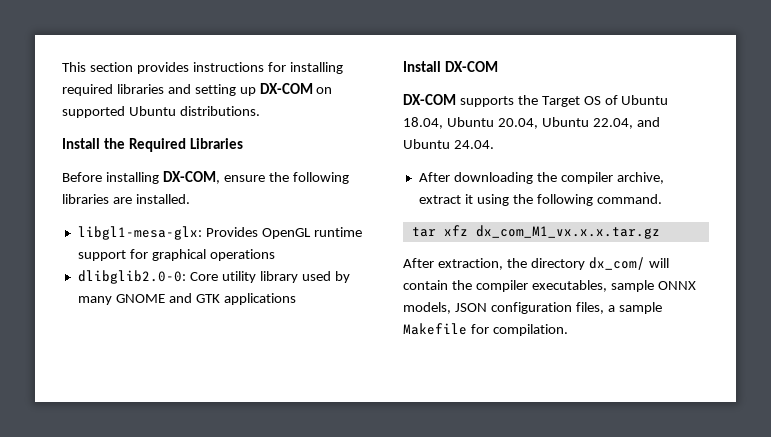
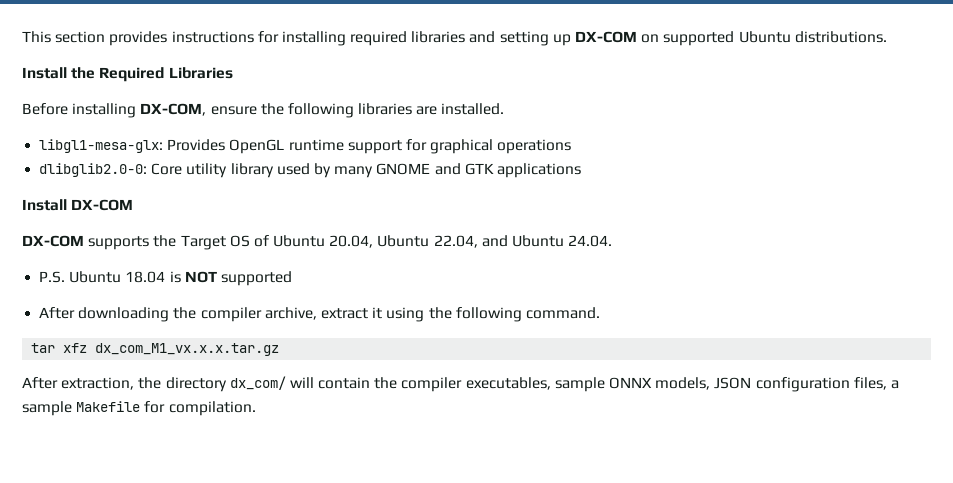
- DX-COM supports the Target OS of Ubuntu 18.04, Ubuntu 20.04, Ubuntu 22.04, and Ubuntu 24.04.
+ DX-COM supports the Target OS of Ubuntu 20.04, Ubuntu 22.04, and Ubuntu 24.04.
+ P.S. Ubuntu 18.04 is NOT supported

